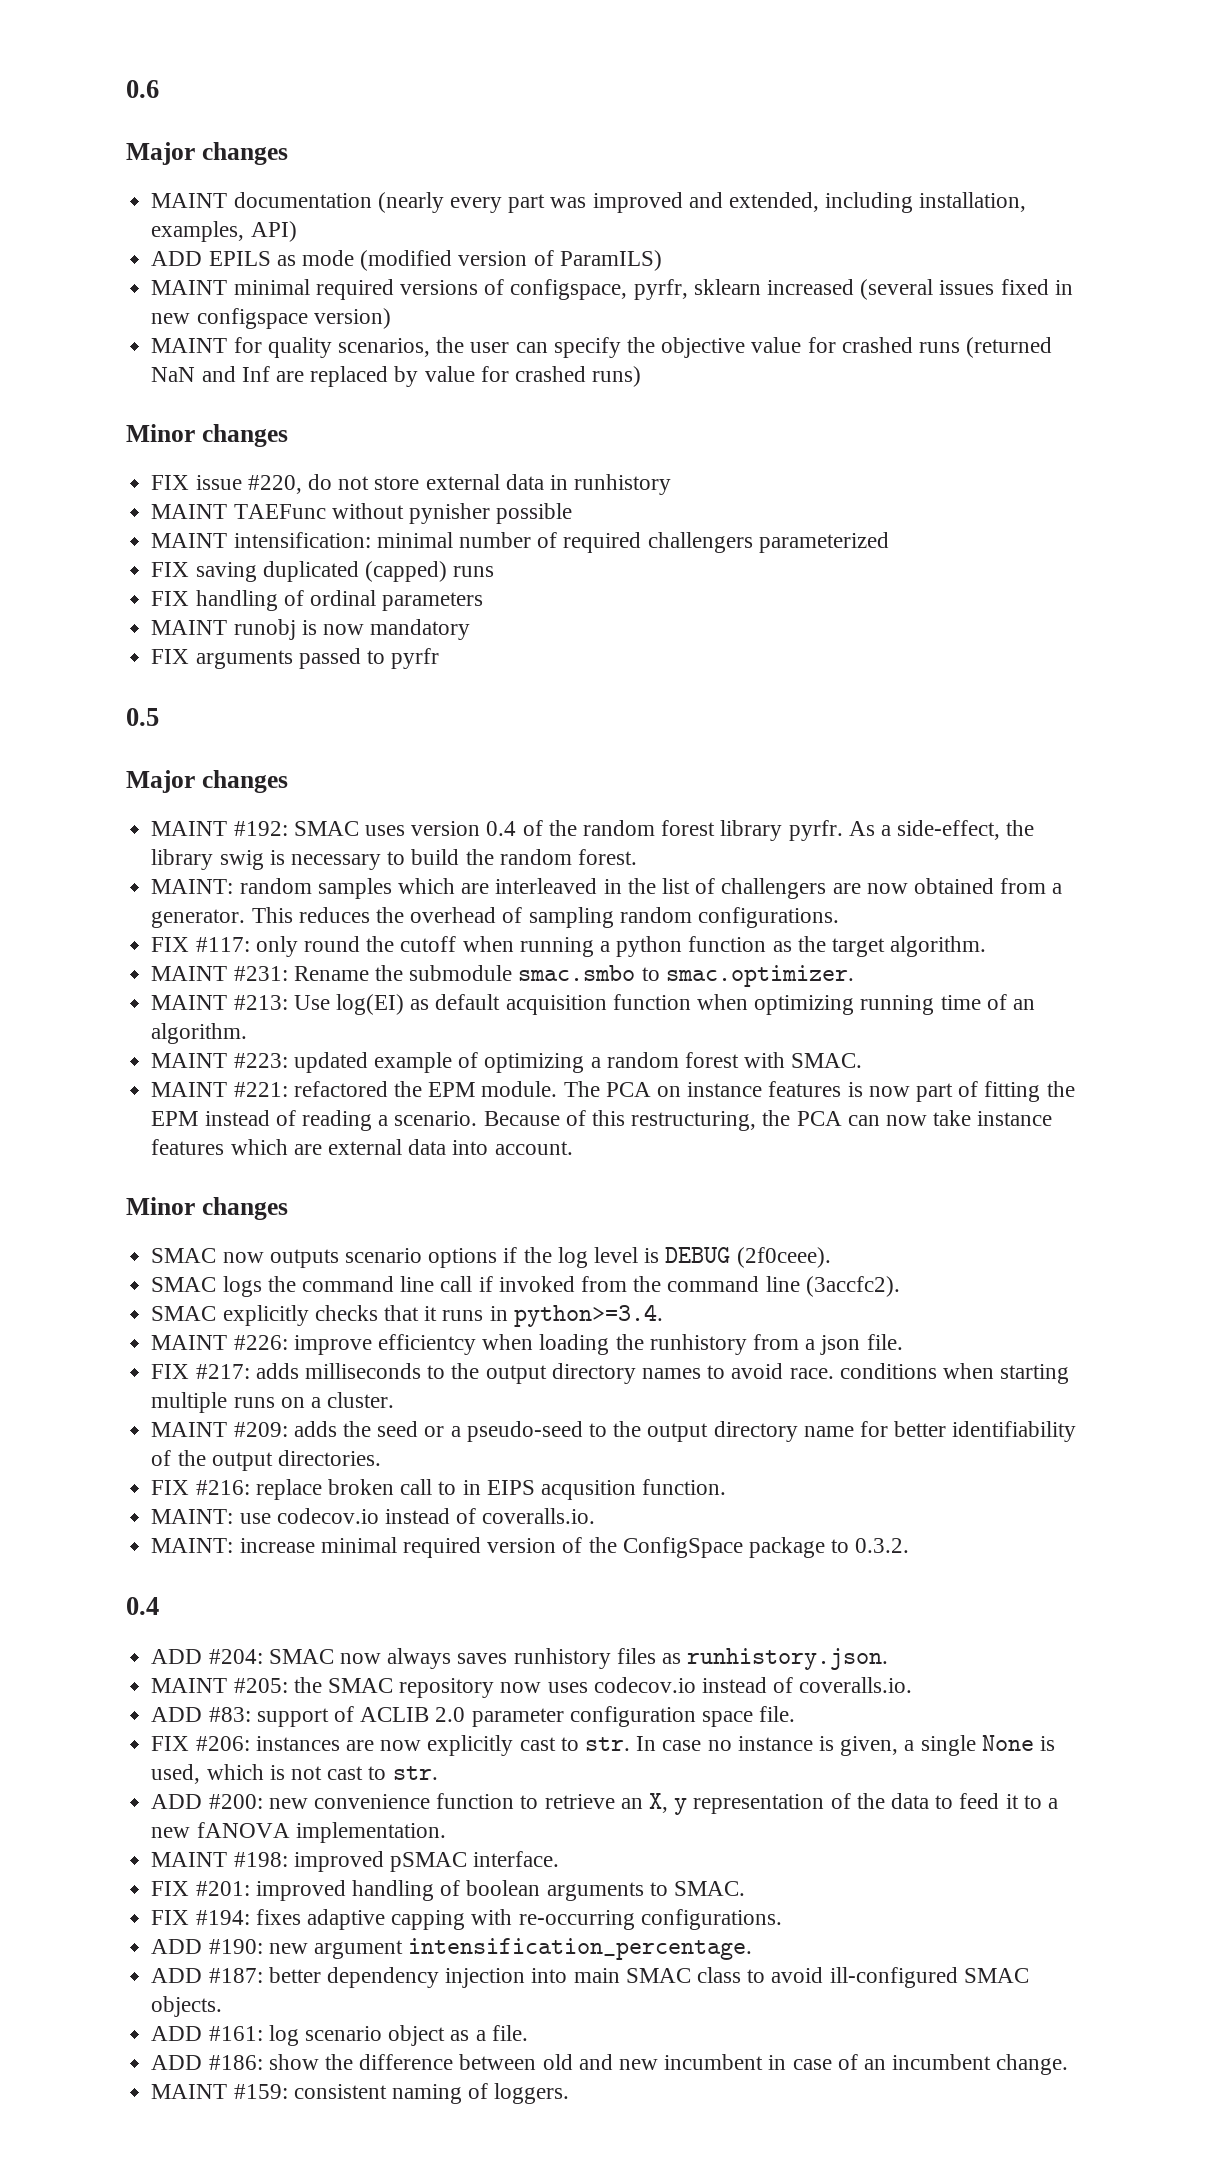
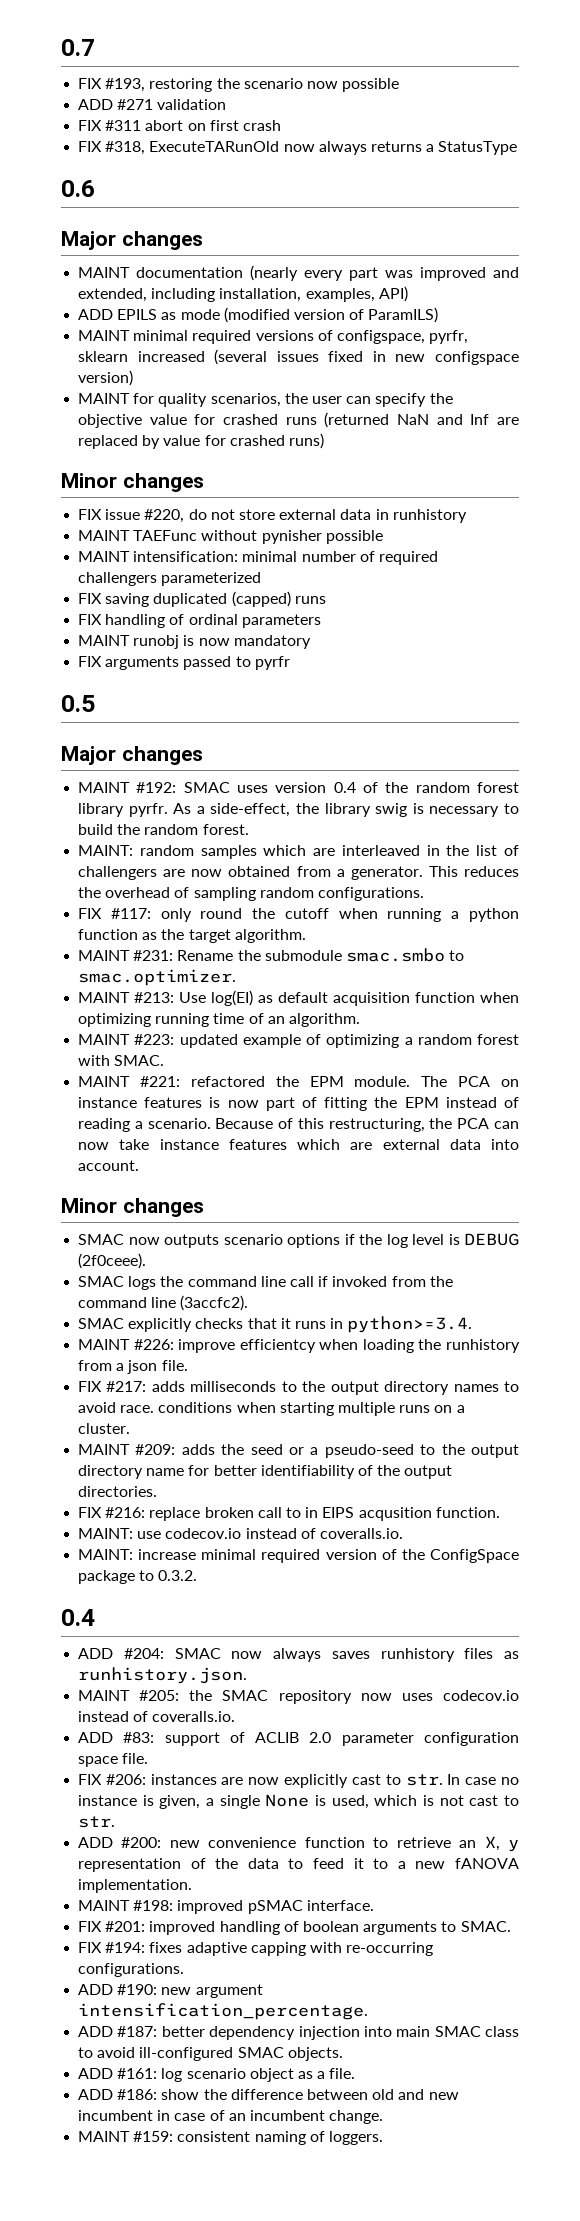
+ 0.7
+ FIX #193, restoring the scenario now possible
+ ADD #271 validation
+ FIX #311 abort on first crash
+ FIX #318, ExecuteTARunOld now always returns a StatusType

